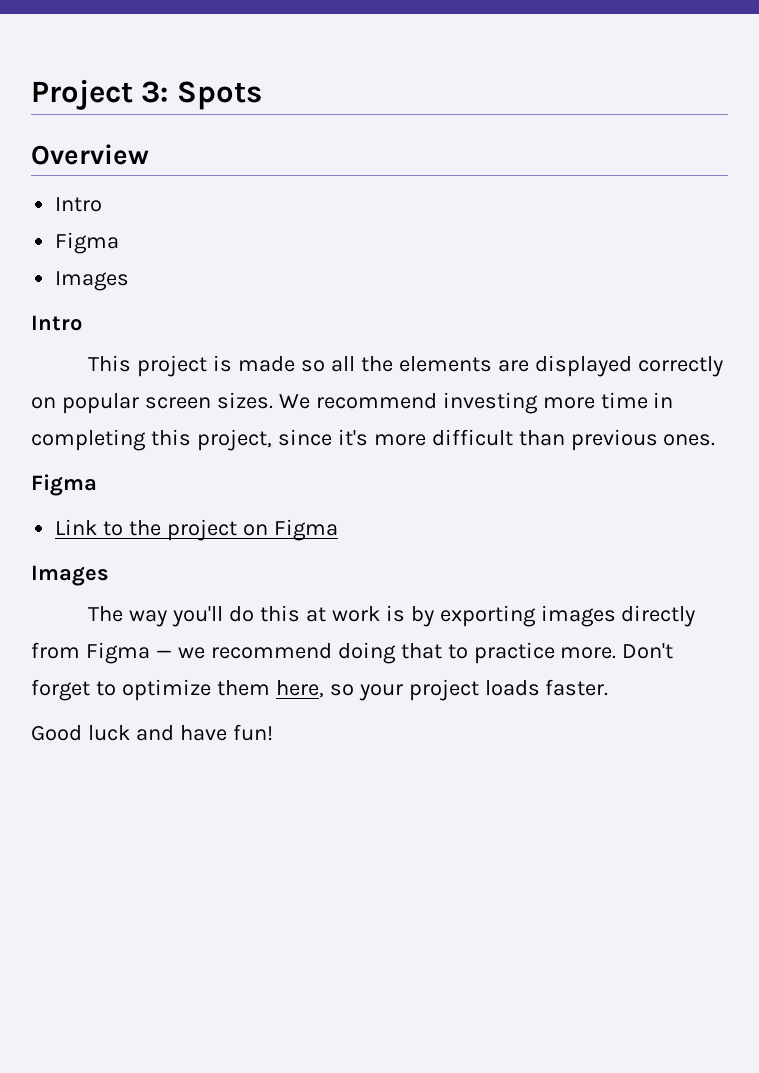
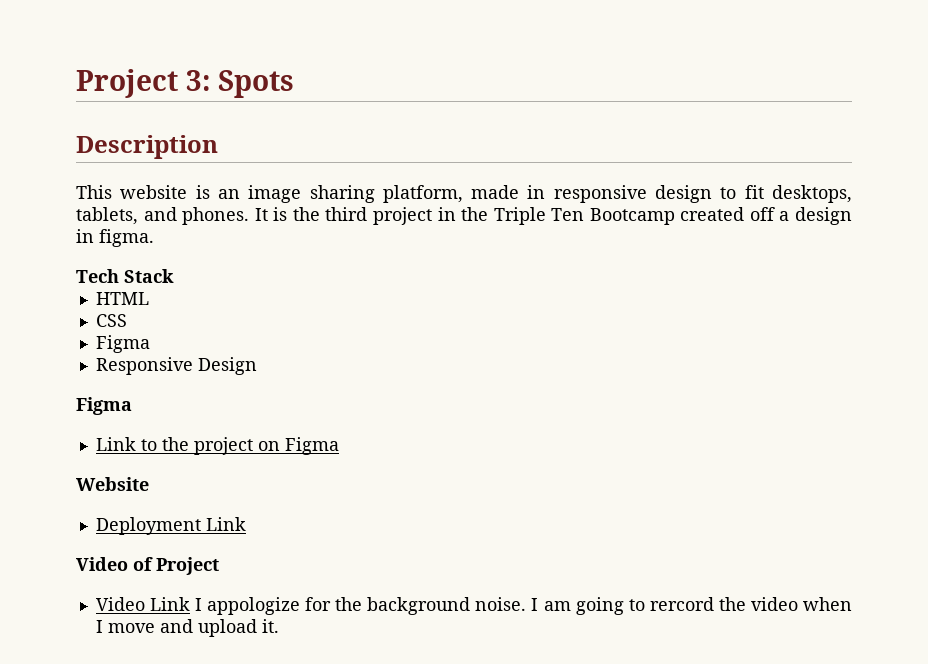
- Overview
- Intro
+ Description
+ This website is an image sharing platform, made in responsive design to fit desktops, tablets, and phones. It is the third project in the Triple Ten Bootcamp created off a design in figma.
+ Tech Stack
+ HTML
+ CSS
  Figma
- Images
- Intro
- This project is made so all the elements are displayed correctly on popular screen sizes. We recommend investing more time in completing this project, since it's more difficult than previous ones.
+ Responsive Design
  Link to the project on Figma
- Images
- The way you'll do this at work is by exporting images directly from Figma — we recommend doing that to practice more. Don't forget to optimize them here, so your project loads faster.
- Good luck and have fun!
+ Website
+ Deployment Link
+ Video of Project
+ Video Link I appologize for the background noise. I am going to rercord the video when I move and upload it.

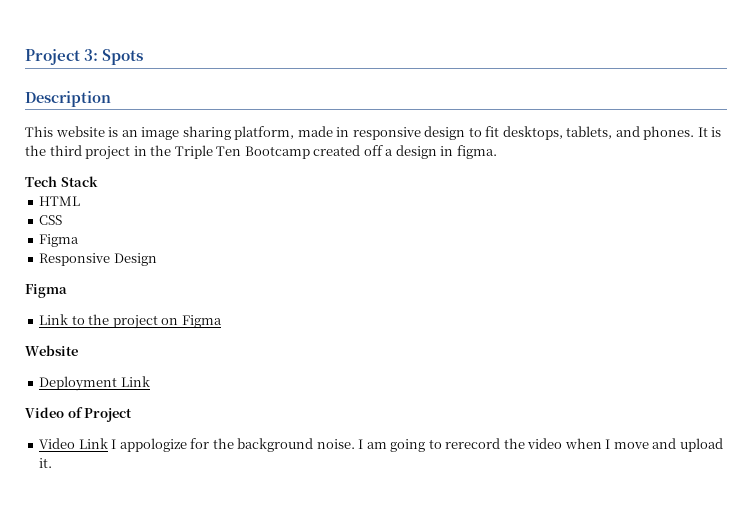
- I am going to rercord the video when I move and upload it.
+ I am going to rerecord the video when I move and upload it.

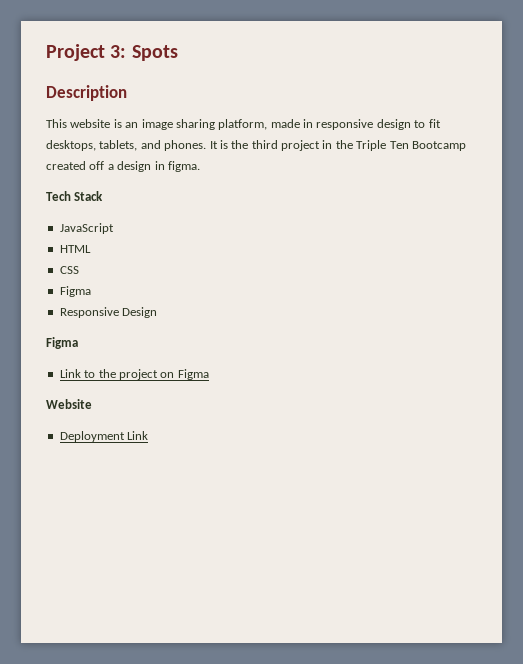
+ JavaScript
- Video of Project
- Video Link I appologize for the background noise. I am going to rerecord the video when I move and upload it.

